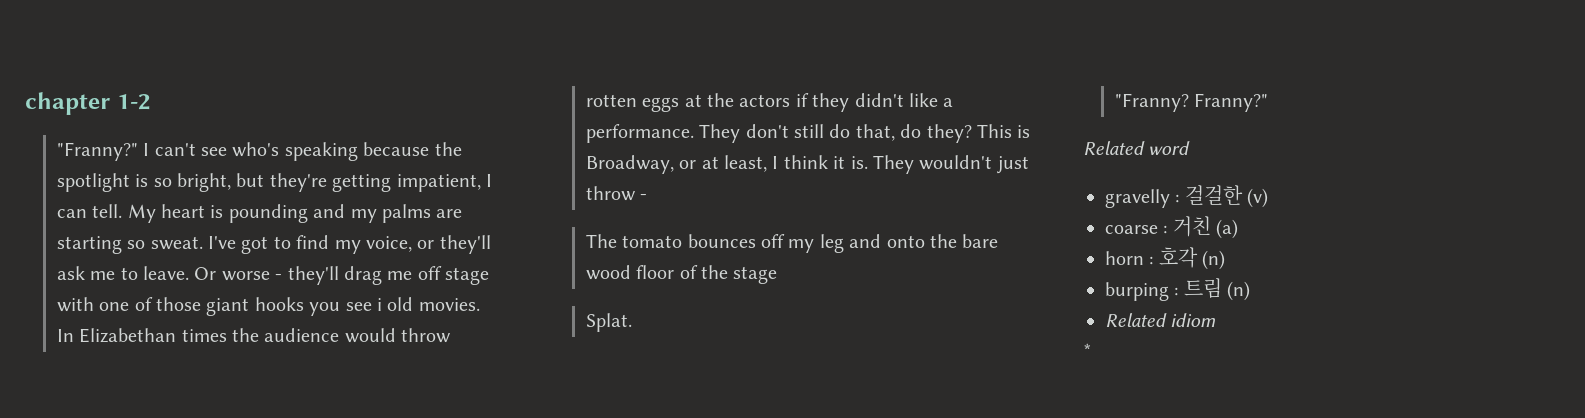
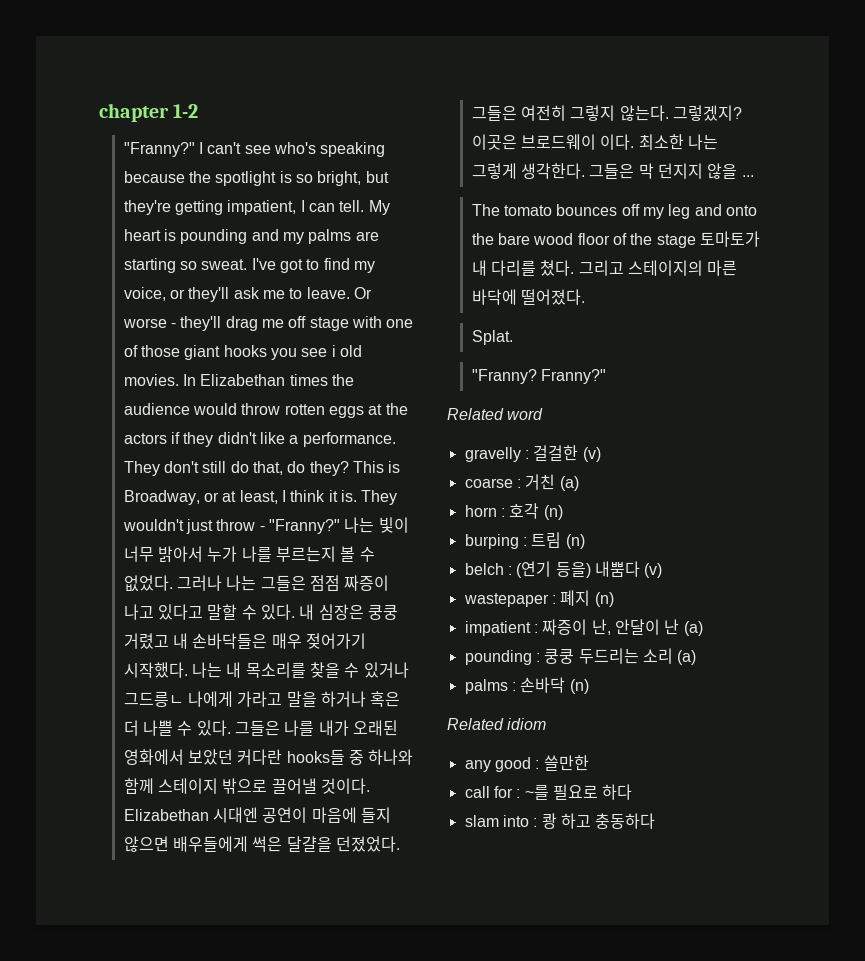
- They wouldn't just throw -
+ They wouldn't just throw - "Franny?" 나는 빛이 너무 밝아서 누가 나를 부르는지 볼 수 없었다. 그러나 나는 그들은 점점 짜증이 나고 있다고 말할 수 있다. 내 심장은 쿵쿵 거렸고 내 손바닥들은 매우 젖어가기 시작했다. 나는 내 목소리를 찾을 수 있거나 그드릉ㄴ 나에게 가라고 말을 하거나 혹은 더 나쁠 수 있다. 그들은 나를 내가 오래된 영화에서 보았던 커다란 hooks들 중 하나와 함께 스테이지 밖으로 끌어낼 것이다. Elizabethan 시대엔 공연이 마음에 들지 않으면 배우들에게 썩은 달걀을 던졌었다. 그들은 여전히 그렇지 않는다. 그렇겠지? 이곳은 브로드웨이 이다. 최소한 나는 그렇게 생각한다. 그들은 막 던지지 않을 ...
- The tomato bounces off my leg and onto the bare wood floor of the stage
+ The tomato bounces off my leg and onto the bare wood floor of the stage 토마토가 내 다리를 쳤다. 그리고 스테이지의 마른 바닥에 떨어졌다.
+ belch : (연기 등을) 내뿜다 (v)
+ wastepaper : 폐지 (n)
+ impatient : 짜증이 난, 안달이 난 (a)
+ pounding : 쿵쿵 두드리는 소리 (a)
+ palms : 손바닥 (n)
  Related idiom
- *
+ any good : 쓸만한
+ call for : ~를 필요로 하다
+ slam into : 쾅 하고 충동하다

